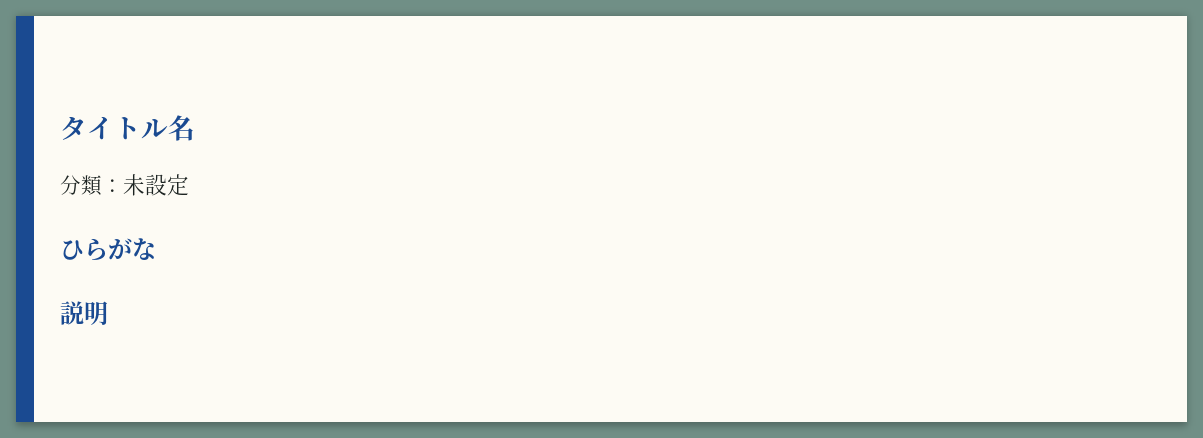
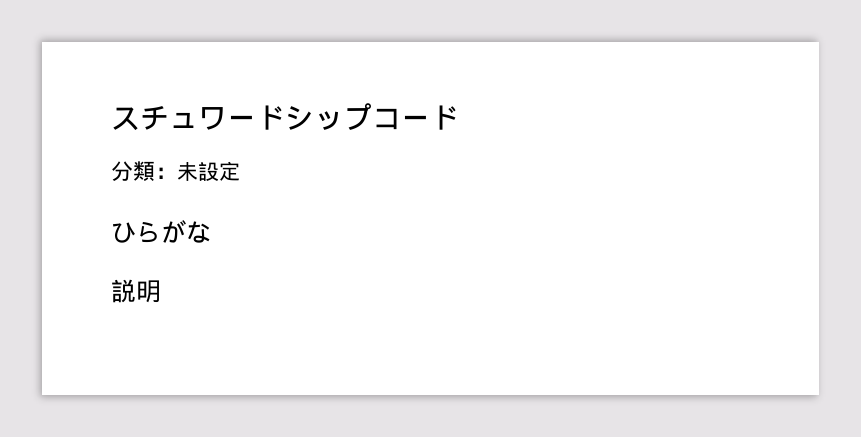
- タイトル名
+ スチュワードシップコード

